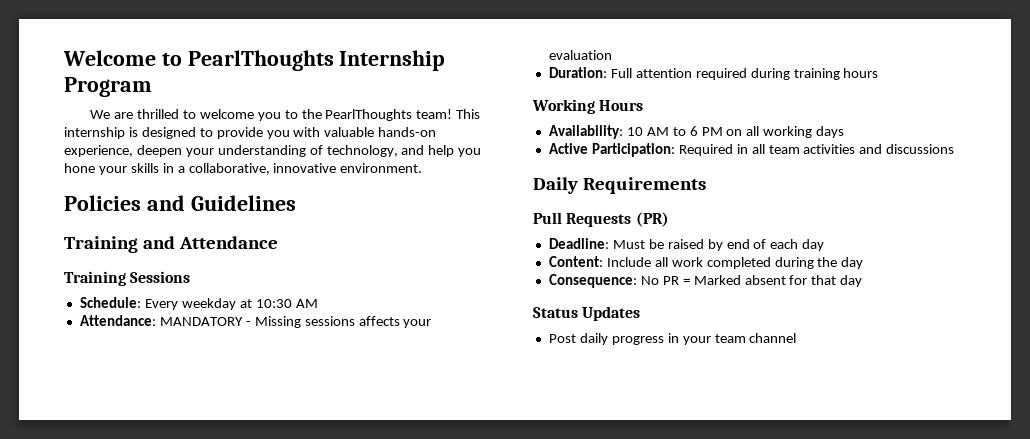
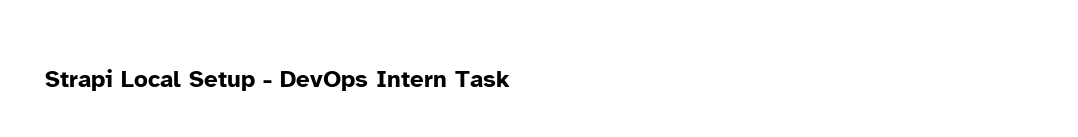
- Welcome to PearlThoughts Internship Program
- We are thrilled to welcome you to the PearlThoughts team! This internship is designed to provide you with valuable hands-on experience, deepen your understanding of technology, and help you hone your skills in a collaborative, innovative environment.
- Policies and Guidelines
- Training and Attendance
- Training Sessions
- Schedule: Every weekday at 10:30 AM
- Attendance: MANDATORY - Missing sessions affects your evaluation
- Duration: Full attention required during training hours
- Working Hours
- Availability: 10 AM to 6 PM on all working days
- Active Participation: Required in all team activities and discussions
- Daily Requirements
- Pull Requests (PR)
- Deadline: Must be raised by end of each day
- Content: Include all work completed during the day
- Consequence: No PR = Marked absent for that day
- Status Updates
- Post daily progress in your team channel
+ Strapi Local Setup - DevOps Intern Task

